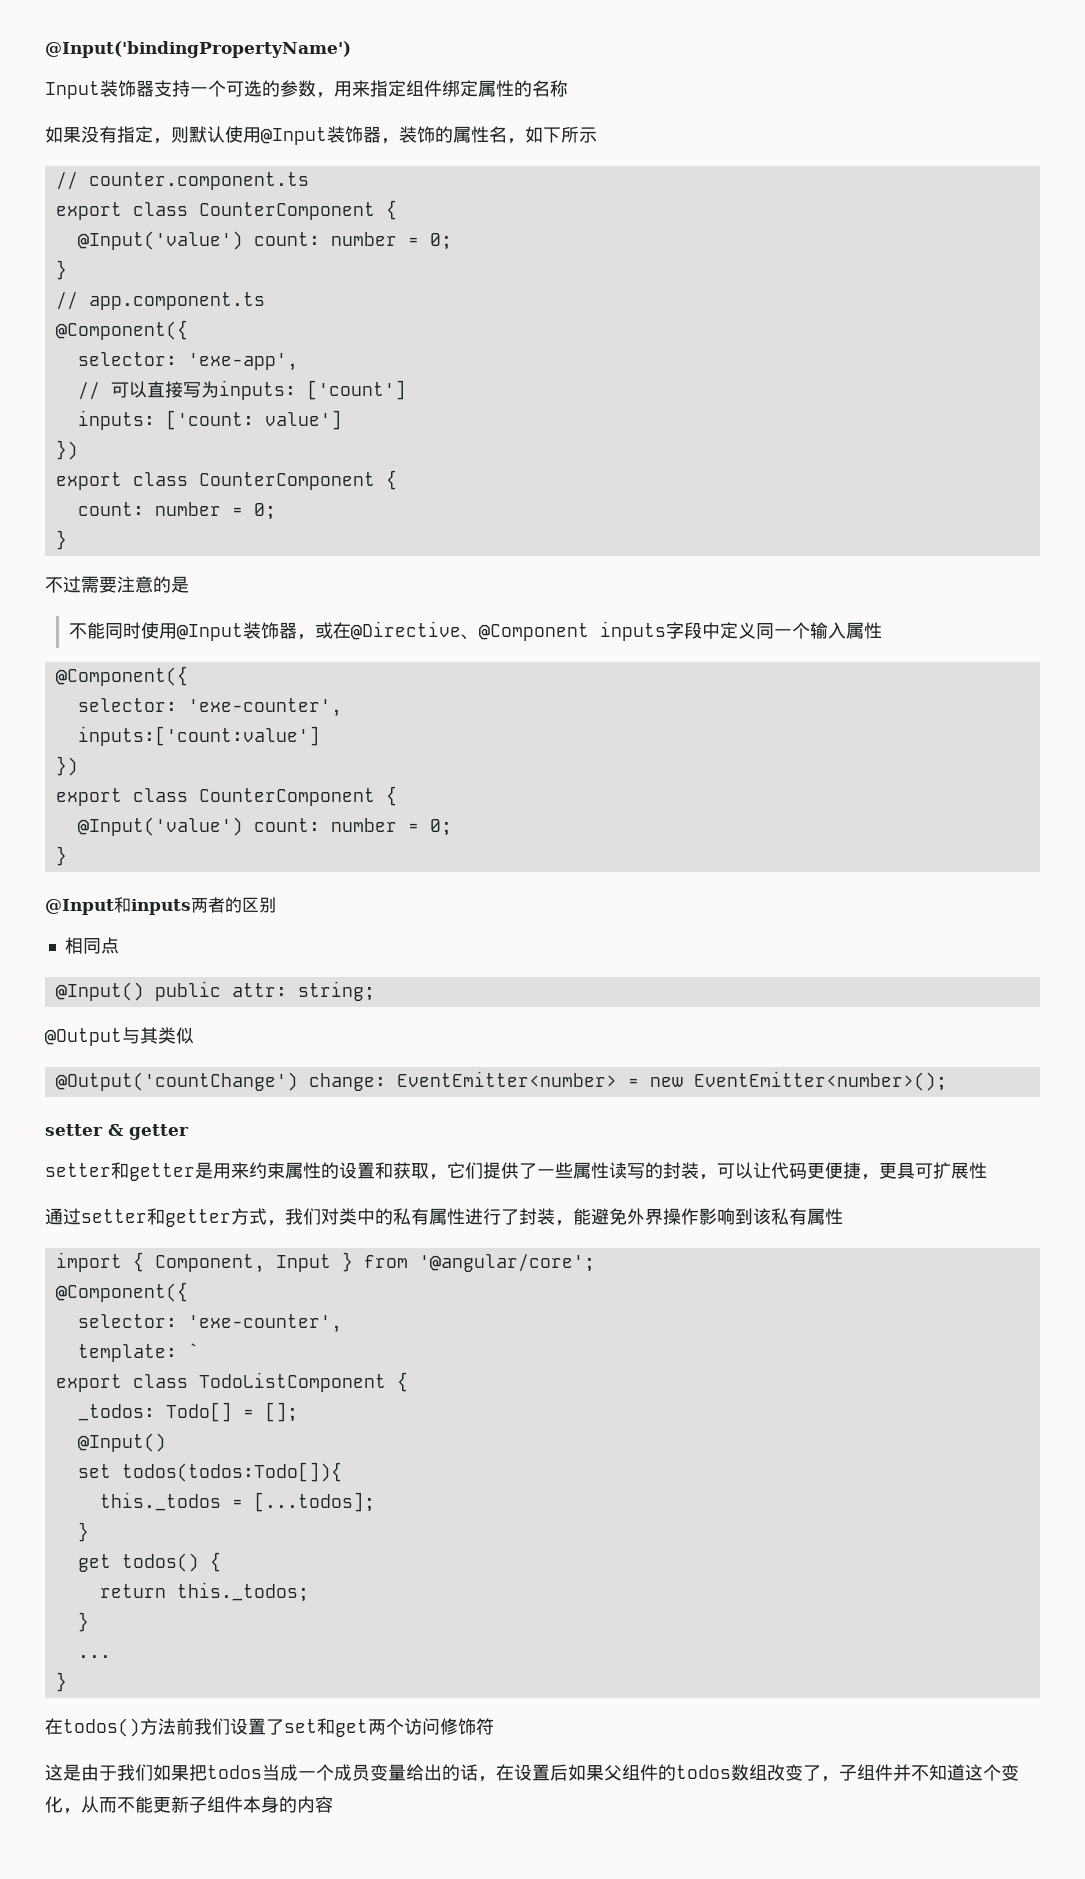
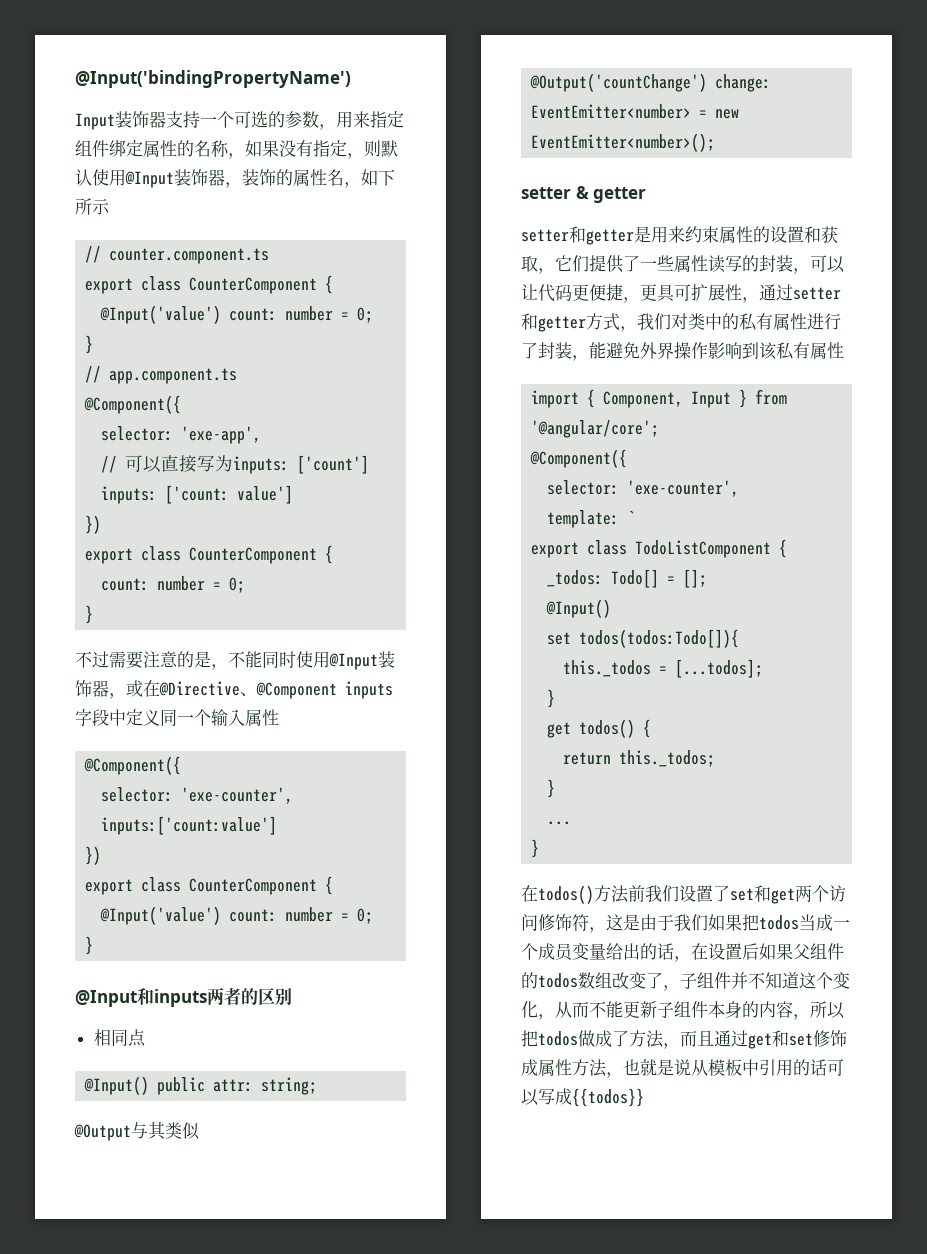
- Input装饰器支持一个可选的参数，用来指定组件绑定属性的名称
- 如果没有指定，则默认使用@Input装饰器，装饰的属性名，如下所示
+ Input装饰器支持一个可选的参数，用来指定组件绑定属性的名称，如果没有指定，则默认使用@Input装饰器，装饰的属性名，如下所示
- 不过需要注意的是
- 不能同时使用@Input装饰器，或在@Directive、@Component inputs字段中定义同一个输入属性
+ 不过需要注意的是，不能同时使用@Input装饰器，或在@Directive、@Component inputs字段中定义同一个输入属性
- setter和getter是用来约束属性的设置和获取，它们提供了一些属性读写的封装，可以让代码更便捷，更具可扩展性
- 通过setter和getter方式，我们对类中的私有属性进行了封装，能避免外界操作影响到该私有属性
+ setter和getter是用来约束属性的设置和获取，它们提供了一些属性读写的封装，可以让代码更便捷，更具可扩展性，通过setter和getter方式，我们对类中的私有属性进行了封装，能避免外界操作影响到该私有属性
- 在todos()方法前我们设置了set和get两个访问修饰符
- 这是由于我们如果把todos当成一个成员变量给出的话，在设置后如果父组件的todos数组改变了，子组件并不知道这个变化，从而不能更新子组件本身的内容
+ 在todos()方法前我们设置了set和get两个访问修饰符，这是由于我们如果把todos当成一个成员变量给出的话，在设置后如果父组件的todos数组改变了，子组件并不知道这个变化，从而不能更新子组件本身的内容，所以把todos做成了方法，而且通过get和set修饰成属性方法，也就是说从模板中引用的话可以写成{{todos}}

